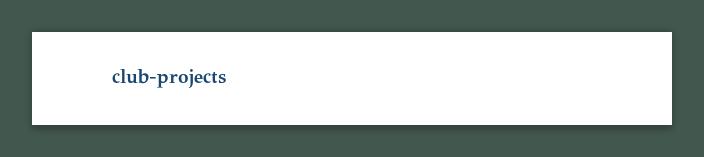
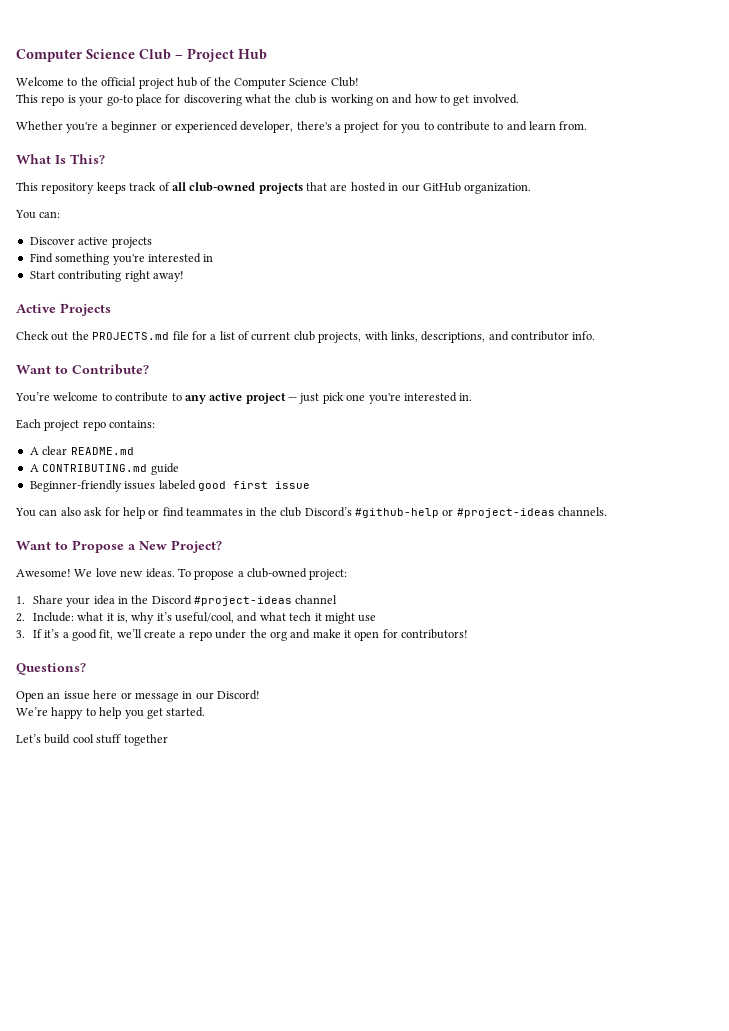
- club-projects
+ Computer Science Club – Project Hub
+ Welcome to the official project hub of the Computer Science Club!
+ This repo is your go-to place for discovering what the club is working on and how to get involved.
+ Whether you're a beginner or experienced developer, there's a project for you to contribute to and learn from.
+ What Is This?
+ This repository keeps track of all club-owned projects that are hosted in our GitHub organization.
+ You can:
+ Discover active projects
+ Find something you're interested in
+ Start contributing right away!
+ Active Projects
+ Check out the PROJECTS.md file for a list of current club projects, with links, descriptions, and contributor info.
+ Want to Contribute?
+ You’re welcome to contribute to any active project — just pick one you're interested in.
+ Each project repo contains:
+ A clear README.md
+ A CONTRIBUTING.md guide
+ Beginner-friendly issues labeled good first issue
+ You can also ask for help or find teammates in the club Discord’s #github-help or #project-ideas channels.
+ Want to Propose a New Project?
+ Awesome! We love new ideas. To propose a club-owned project:
+ 1. Share your idea in the Discord #project-ideas channel
+ 2. Include: what it is, why it’s useful/cool, and what tech it might use
+ 3. If it’s a good fit, we’ll create a repo under the org and make it open for contributors!
+ Questions?
+ Open an issue here or message in our Discord!
+ We’re happy to help you get started.
+ Let’s build cool stuff together

